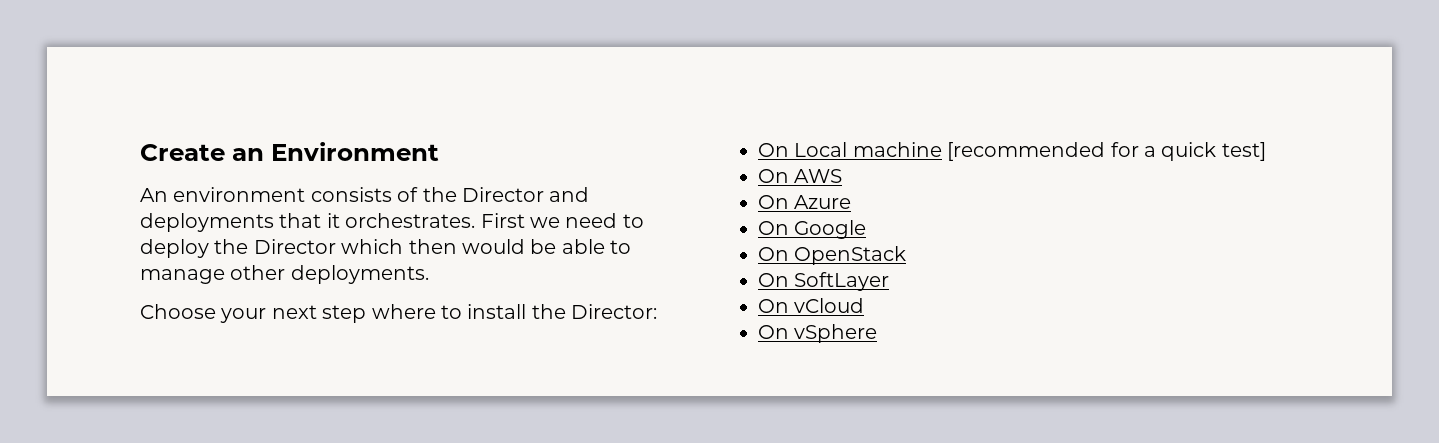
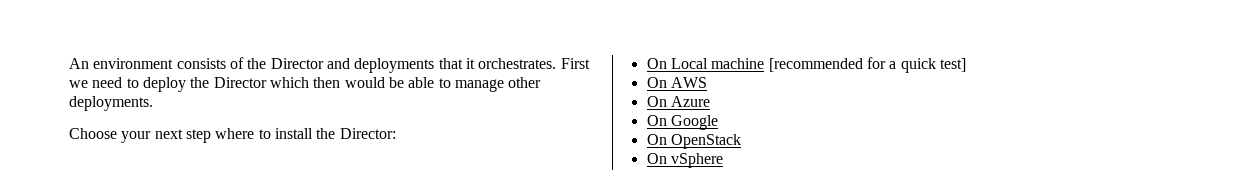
- Create an Environment
- On SoftLayer
- On vCloud

